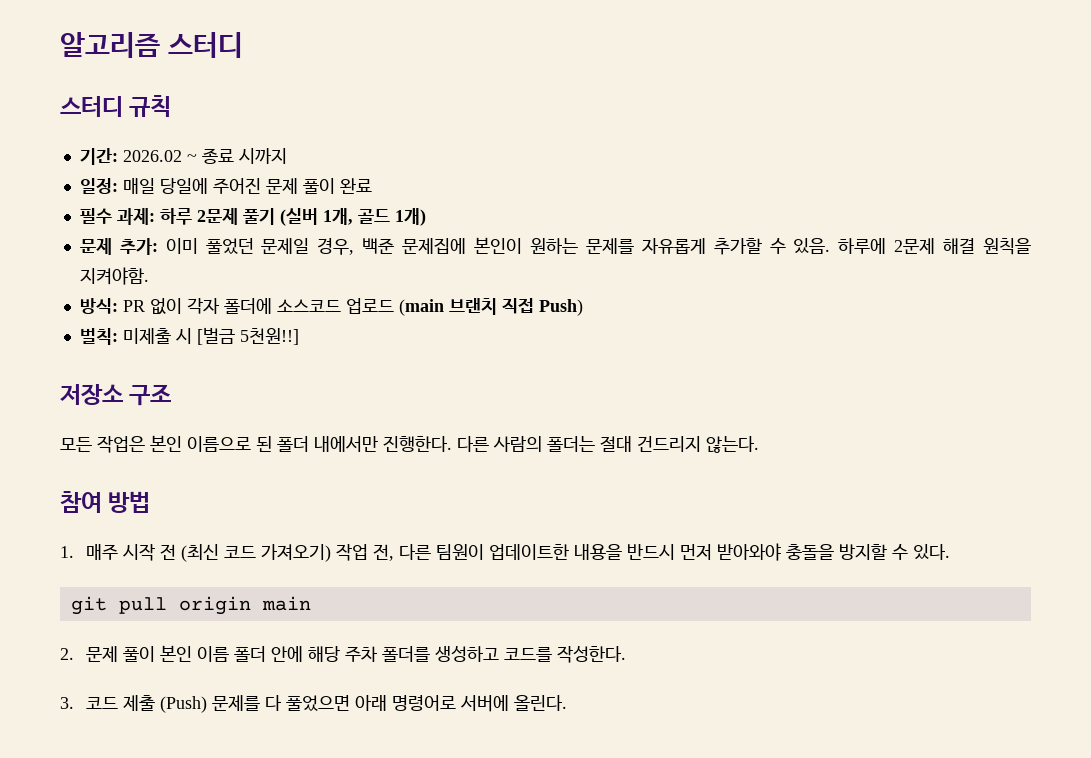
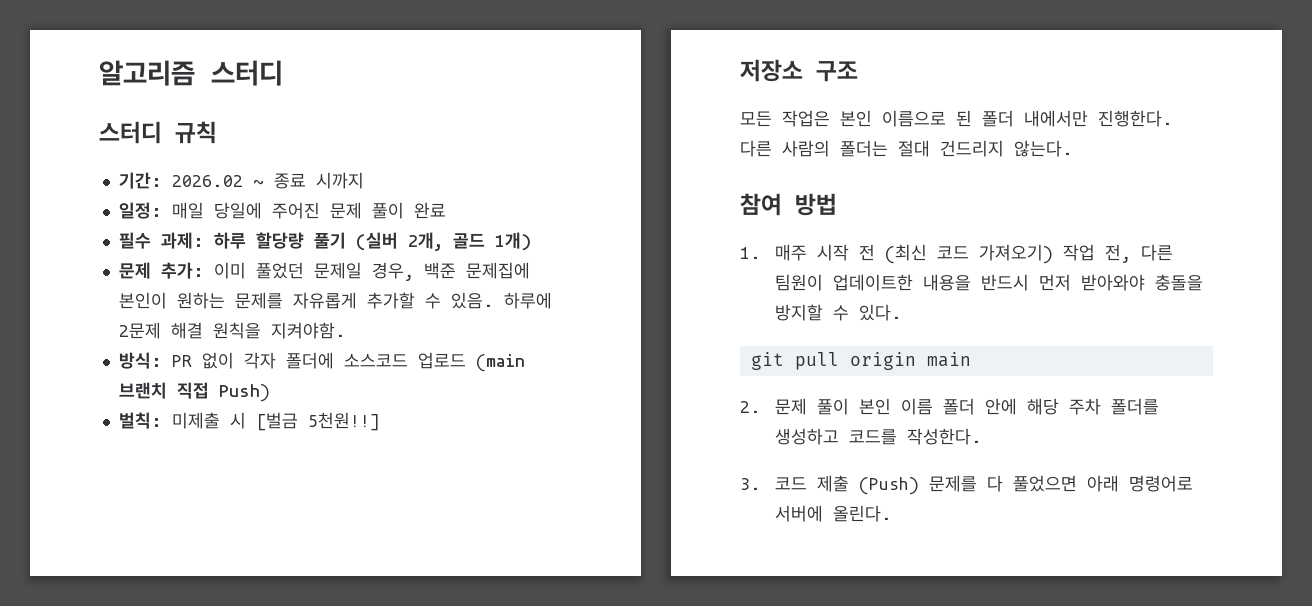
- 필수 과제: 하루 2문제 풀기 (실버 1개, 골드 1개)
+ 필수 과제: 하루 할당량 풀기 (실버 2개, 골드 1개)

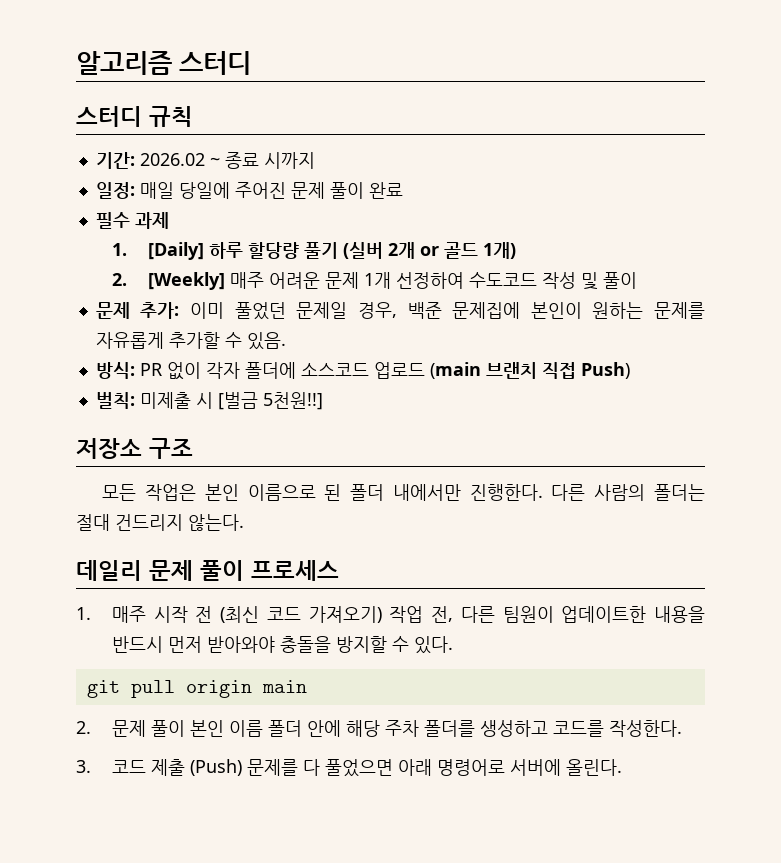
- 필수 과제: 하루 할당량 풀기 (실버 2개, 골드 1개)
+ 필수 과제
+ 1. [Daily] 하루 할당량 풀기 (실버 2개 or 골드 1개)
+ 2. [Weekly] 매주 어려운 문제 1개 선정하여 수도코드 작성 및 풀이
- 하루에 2문제 해결 원칙을 지켜야함.
- 참여 방법
+ 데일리 문제 풀이 프로세스

